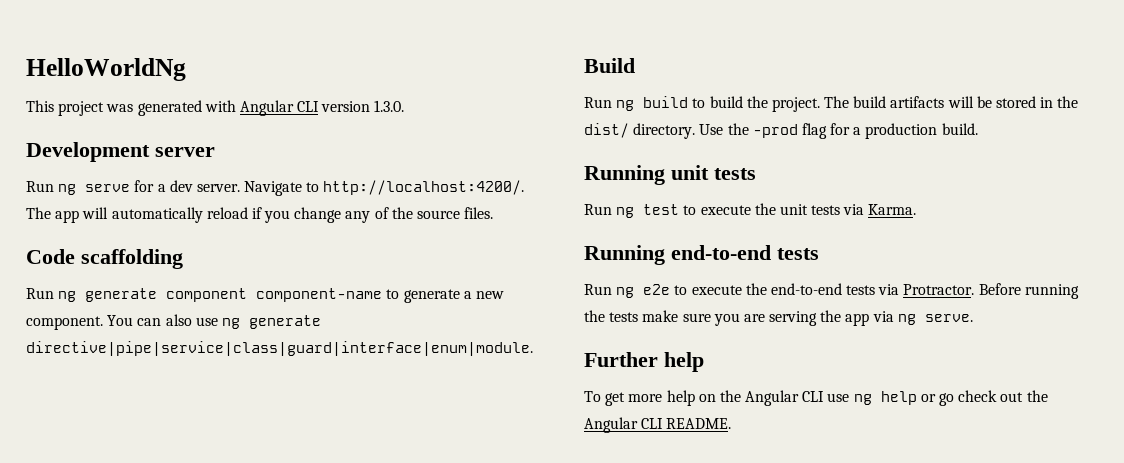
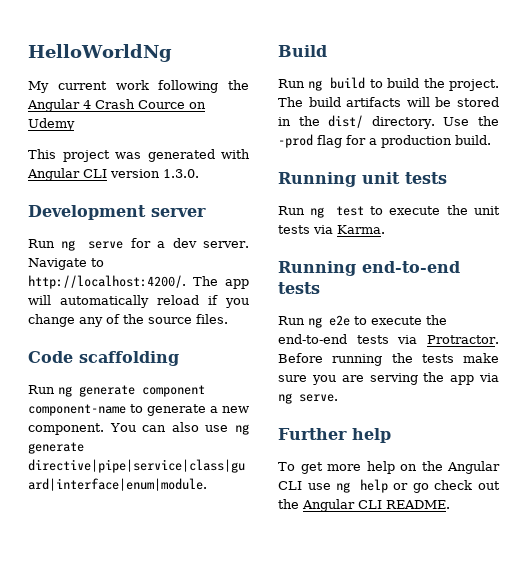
+ My current work following the Angular 4 Crash Cource on Udemy

